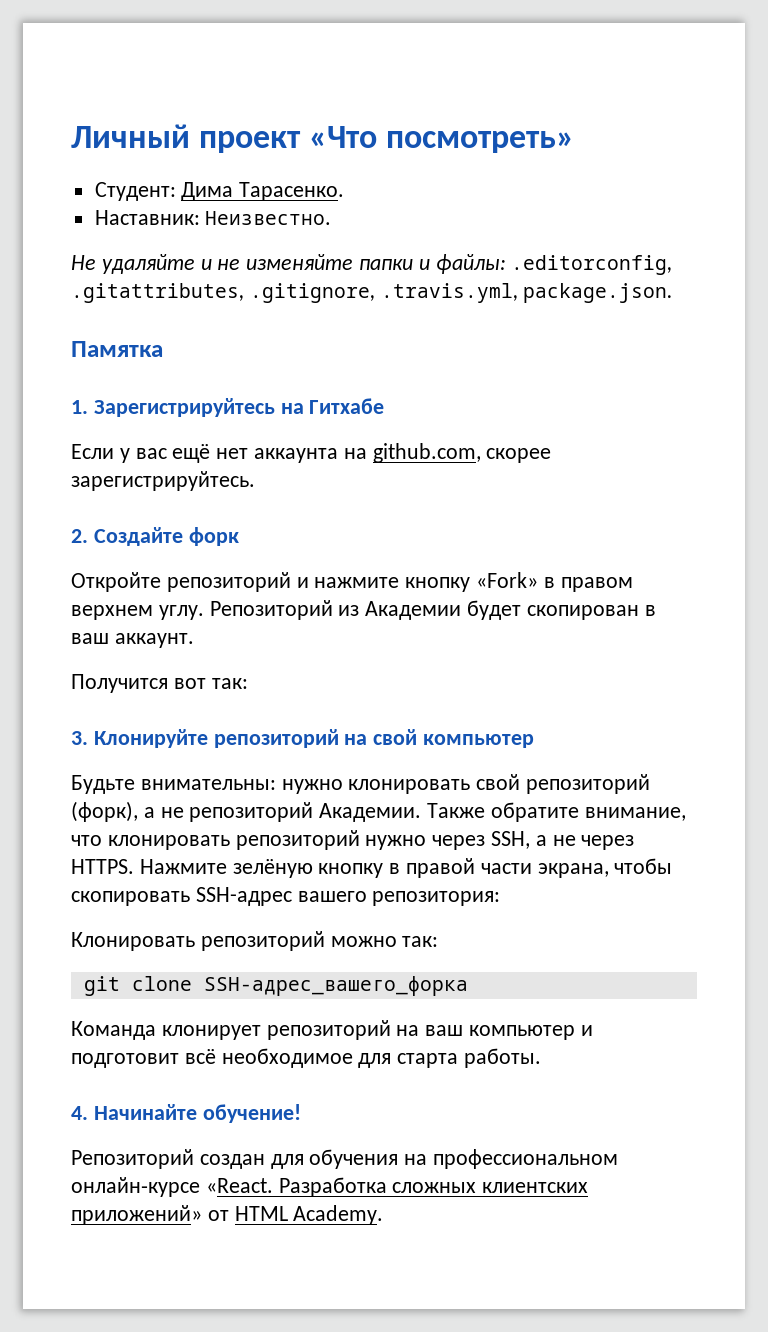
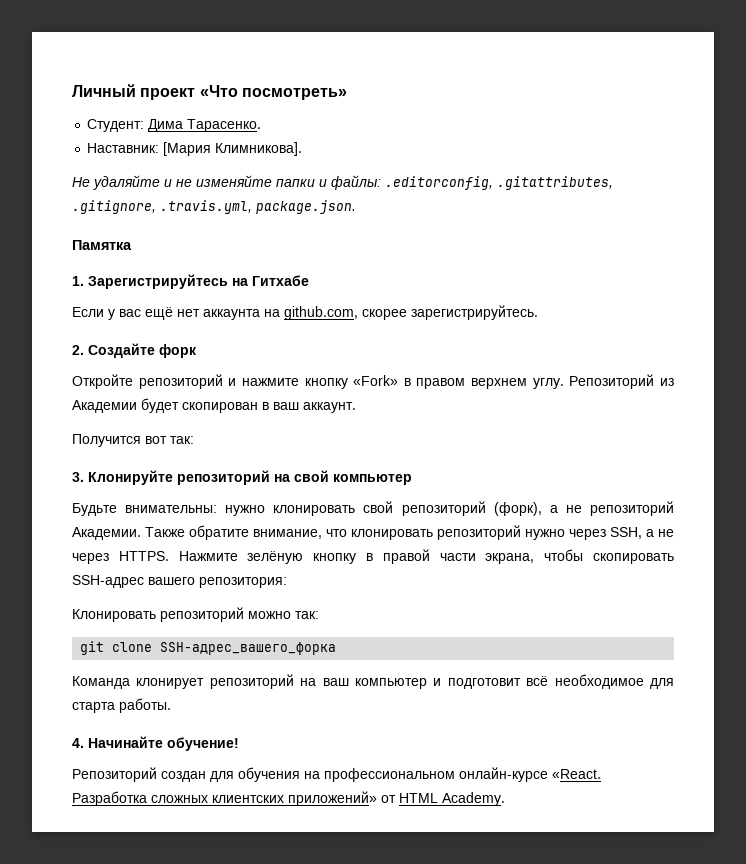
- Наставник: Неизвестно.
+ Наставник: [Мария Климникова].

